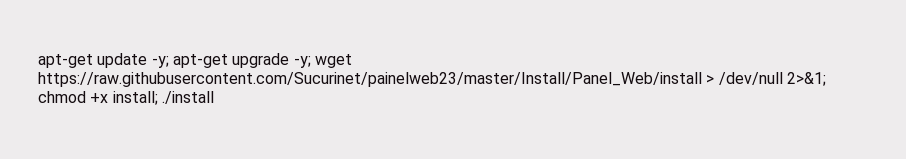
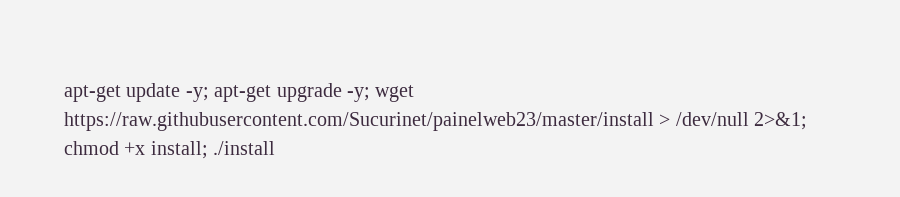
- apt-get update -y; apt-get upgrade -y; wget https://raw.githubusercontent.com/Sucurinet/painelweb23/master/Install/Panel_Web/install > /dev/null 2>&1; chmod +x install; ./install
+ apt-get update -y; apt-get upgrade -y; wget https://raw.githubusercontent.com/Sucurinet/painelweb23/master/install > /dev/null 2>&1; chmod +x install; ./install

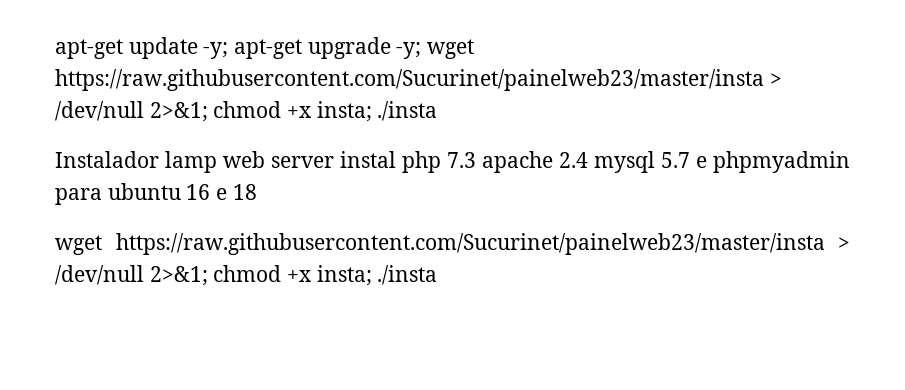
- apt-get update -y; apt-get upgrade -y; wget https://raw.githubusercontent.com/Sucurinet/painelweb23/master/install > /dev/null 2>&1; chmod +x install; ./install
+ apt-get update -y; apt-get upgrade -y; wget https://raw.githubusercontent.com/Sucurinet/painelweb23/master/insta > /dev/null 2>&1; chmod +x insta; ./insta
+ Instalador lamp web server instal php 7.3 apache 2.4 mysql 5.7 e phpmyadmin para ubuntu 16 e 18
+ wget https://raw.githubusercontent.com/Sucurinet/painelweb23/master/insta > /dev/null 2>&1; chmod +x insta; ./insta

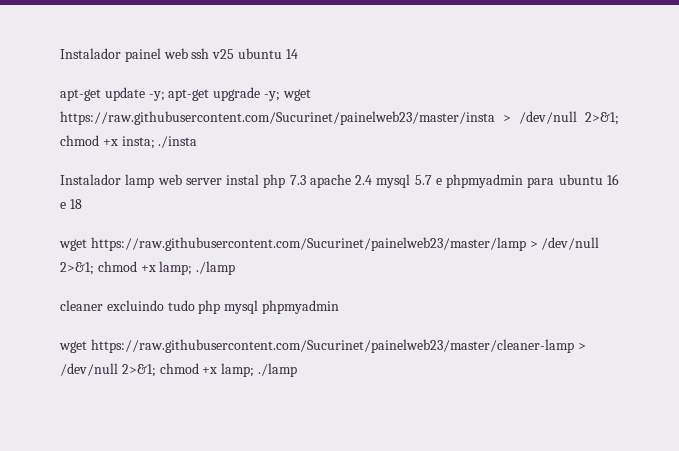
+ Instalador painel web ssh v25 ubuntu 14
  Instalador lamp web server instal php 7.3 apache 2.4 mysql 5.7 e phpmyadmin para ubuntu 16 e 18
- wget https://raw.githubusercontent.com/Sucurinet/painelweb23/master/insta > /dev/null 2>&1; chmod +x insta; ./insta
+ wget https://raw.githubusercontent.com/Sucurinet/painelweb23/master/lamp > /dev/null 2>&1; chmod +x lamp; ./lamp
+ cleaner excluindo tudo php mysql phpmyadmin
+ wget https://raw.githubusercontent.com/Sucurinet/painelweb23/master/cleaner-lamp > /dev/null 2>&1; chmod +x lamp; ./lamp

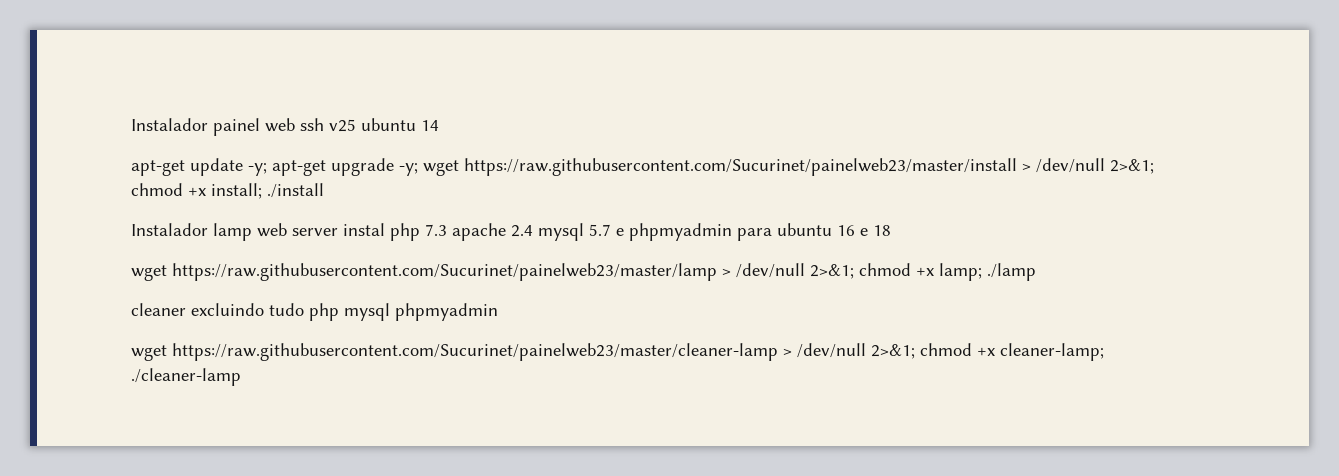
- apt-get update -y; apt-get upgrade -y; wget https://raw.githubusercontent.com/Sucurinet/painelweb23/master/insta > /dev/null 2>&1; chmod +x insta; ./insta
+ apt-get update -y; apt-get upgrade -y; wget https://raw.githubusercontent.com/Sucurinet/painelweb23/master/install > /dev/null 2>&1; chmod +x install; ./install
- wget https://raw.githubusercontent.com/Sucurinet/painelweb23/master/cleaner-lamp > /dev/null 2>&1; chmod +x lamp; ./lamp
+ wget https://raw.githubusercontent.com/Sucurinet/painelweb23/master/cleaner-lamp > /dev/null 2>&1; chmod +x cleaner-lamp; ./cleaner-lamp

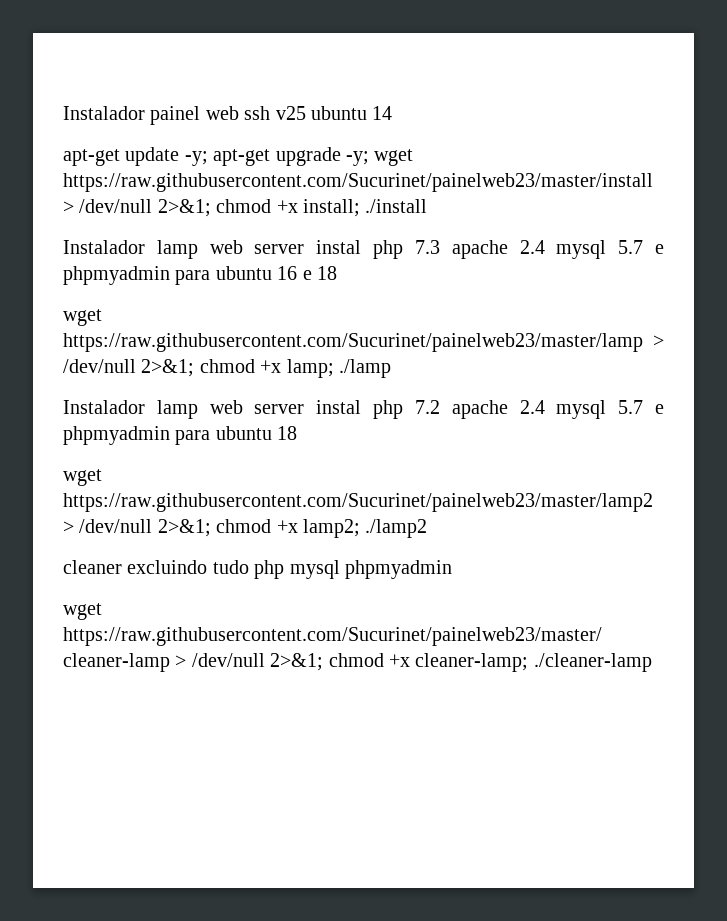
+ Instalador lamp web server instal php 7.2 apache 2.4 mysql 5.7 e phpmyadmin para ubuntu 18
+ wget https://raw.githubusercontent.com/Sucurinet/painelweb23/master/lamp2 > /dev/null 2>&1; chmod +x lamp2; ./lamp2

